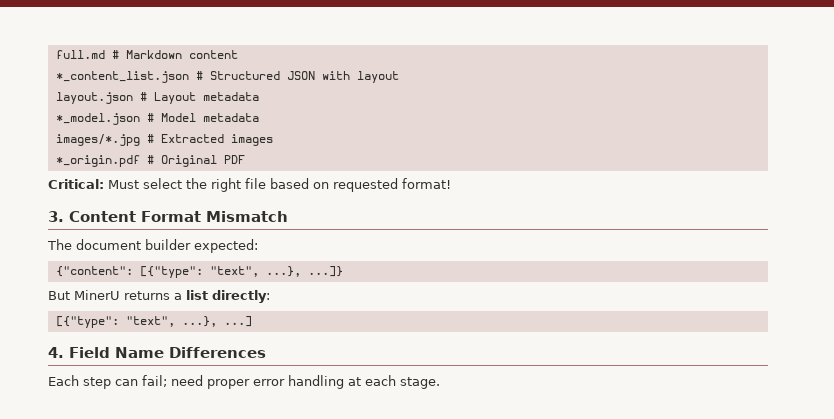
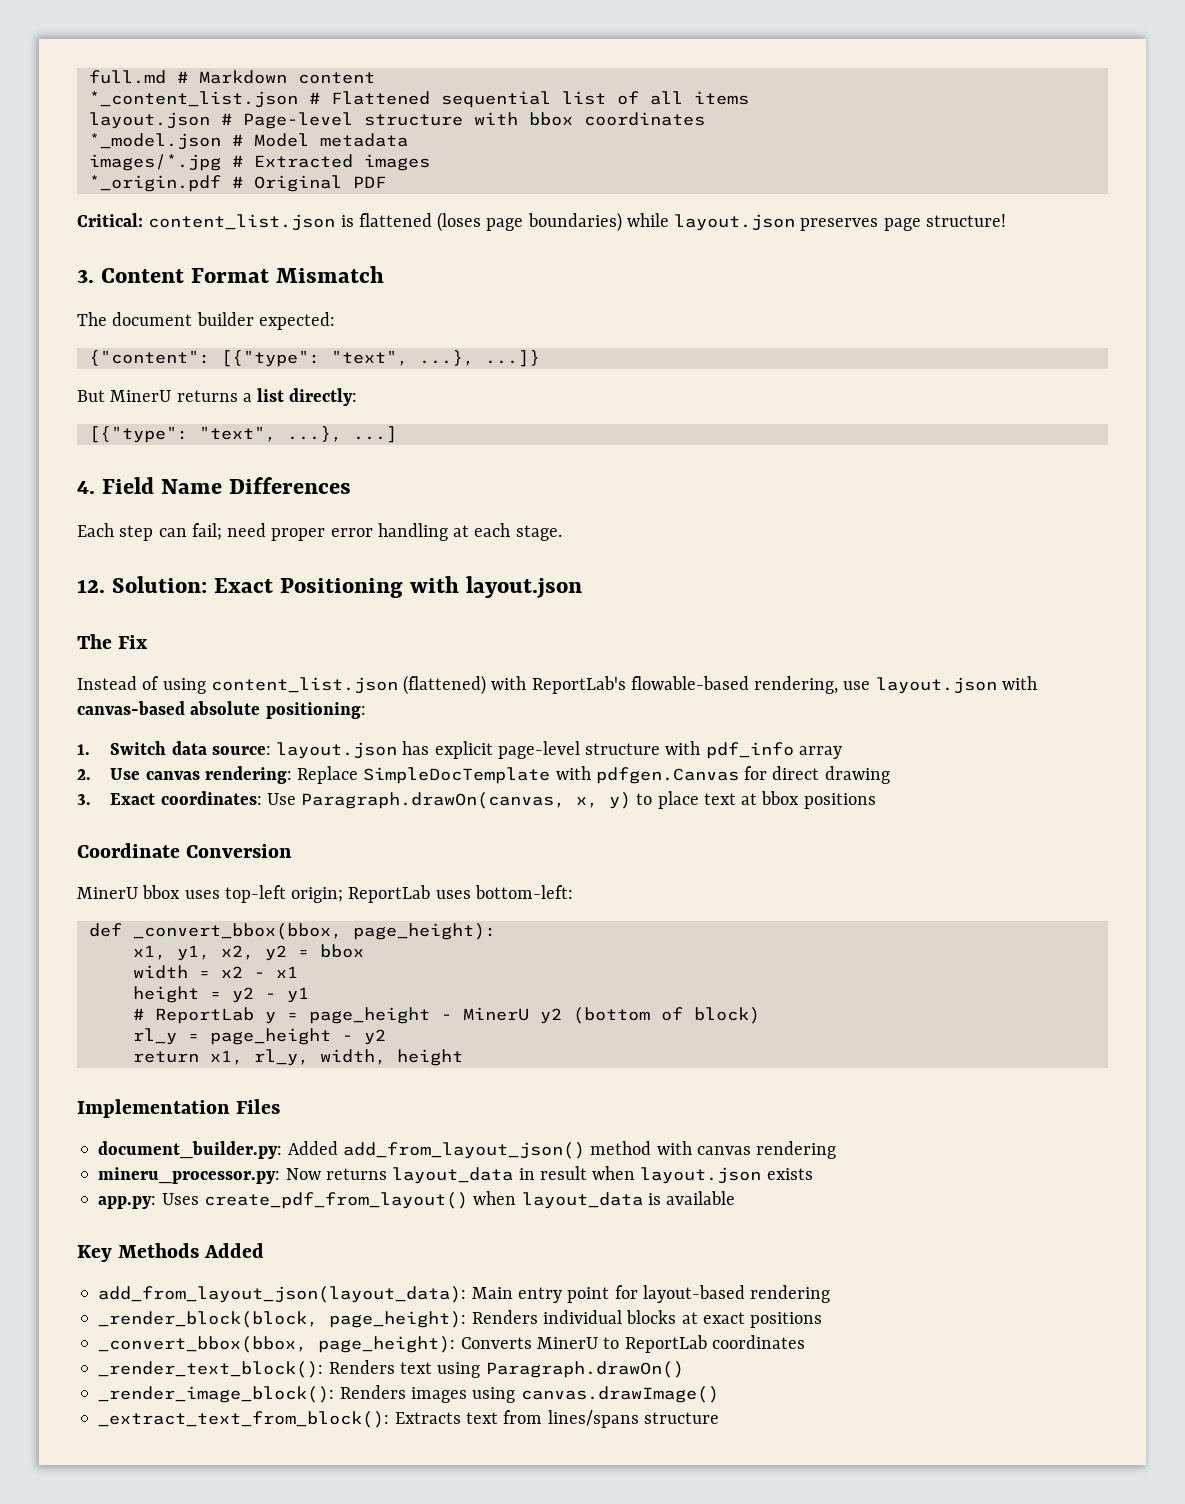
- *_content_list.json # Structured JSON with layout
- layout.json # Layout metadata
+ *_content_list.json # Flattened sequential list of all items
+ layout.json # Page-level structure with bbox coordinates
- Critical: Must select the right file based on requested format!
+ Critical: content_list.json is flattened (loses page boundaries) while layout.json preserves page structure!
+ 12. Solution: Exact Positioning with layout.json
+ The Fix
+ Instead of using content_list.json (flattened) with ReportLab's flowable-based rendering, use layout.json with canvas-based absolute positioning:
+ 1. Switch data source: layout.json has explicit page-level structure with pdf_info array
+ 2. Use canvas rendering: Replace SimpleDocTemplate with pdfgen.Canvas for direct drawing
+ 3. Exact coordinates: Use Paragraph.drawOn(canvas, x, y) to place text at bbox positions
+ Coordinate Conversion
+ MinerU bbox uses top-left origin; ReportLab uses bottom-left:
+ def _convert_bbox(bbox, page_height):
+ x1, y1, x2, y2 = bbox
+ width = x2 - x1
+ height = y2 - y1
+ # ReportLab y = page_height - MinerU y2 (bottom of block)
+ rl_y = page_height - y2
+ return x1, rl_y, width, height
+ Implementation Files
+ document_builder.py: Added add_from_layout_json() method with canvas rendering
+ mineru_processor.py: Now returns layout_data in result when layout.json exists
+ app.py: Uses create_pdf_from_layout() when layout_data is available
+ Key Methods Added
+ add_from_layout_json(layout_data): Main entry point for layout-based rendering
+ _render_block(block, page_height): Renders individual blocks at exact positions
+ _convert_bbox(bbox, page_height): Converts MinerU to ReportLab coordinates
+ _render_text_block(): Renders text using Paragraph.drawOn()
+ _render_image_block(): Renders images using canvas.drawImage()
+ _extract_text_from_block(): Extracts text from lines/spans structure

